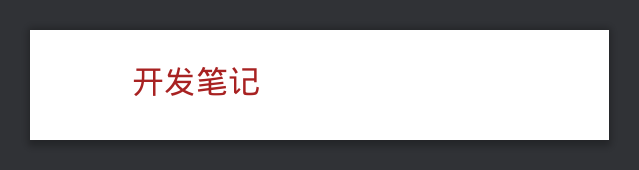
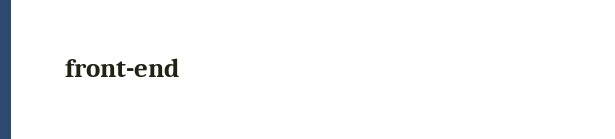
- 开发笔记
+ front-end

